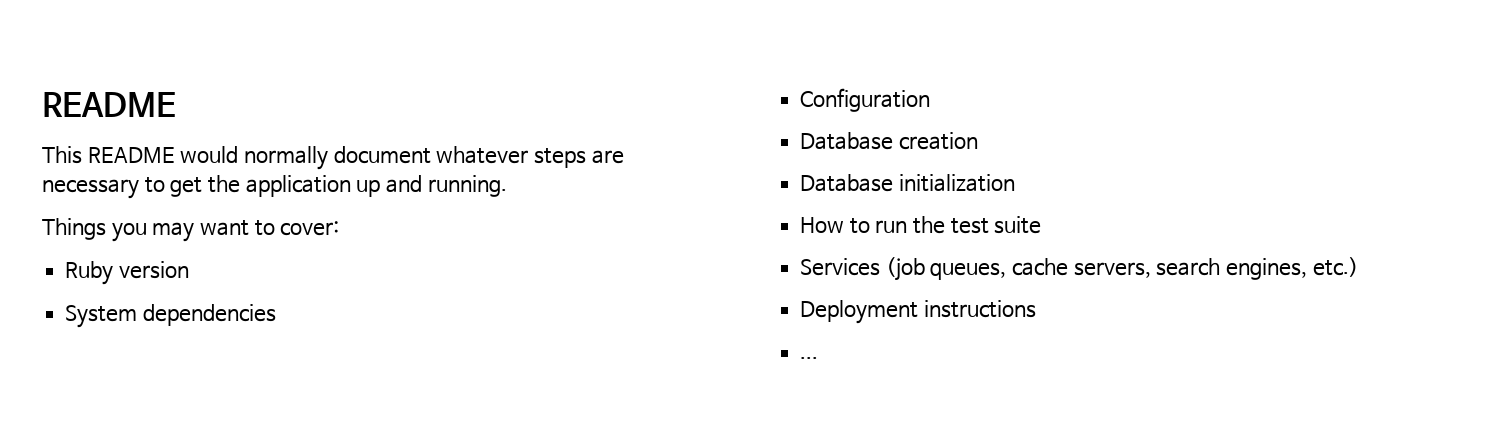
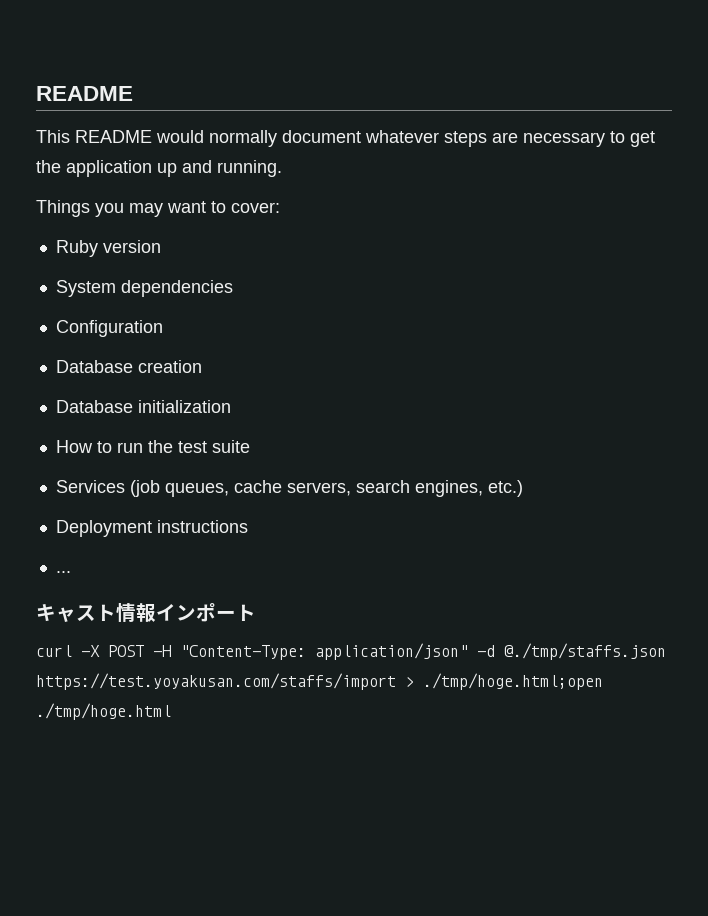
+ キャスト情報インポート
+ curl -X POST -H "Content-Type: application/json" -d @./tmp/staffs.json https://test.yoyakusan.com/staffs/import > ./tmp/hoge.html;open ./tmp/hoge.html

